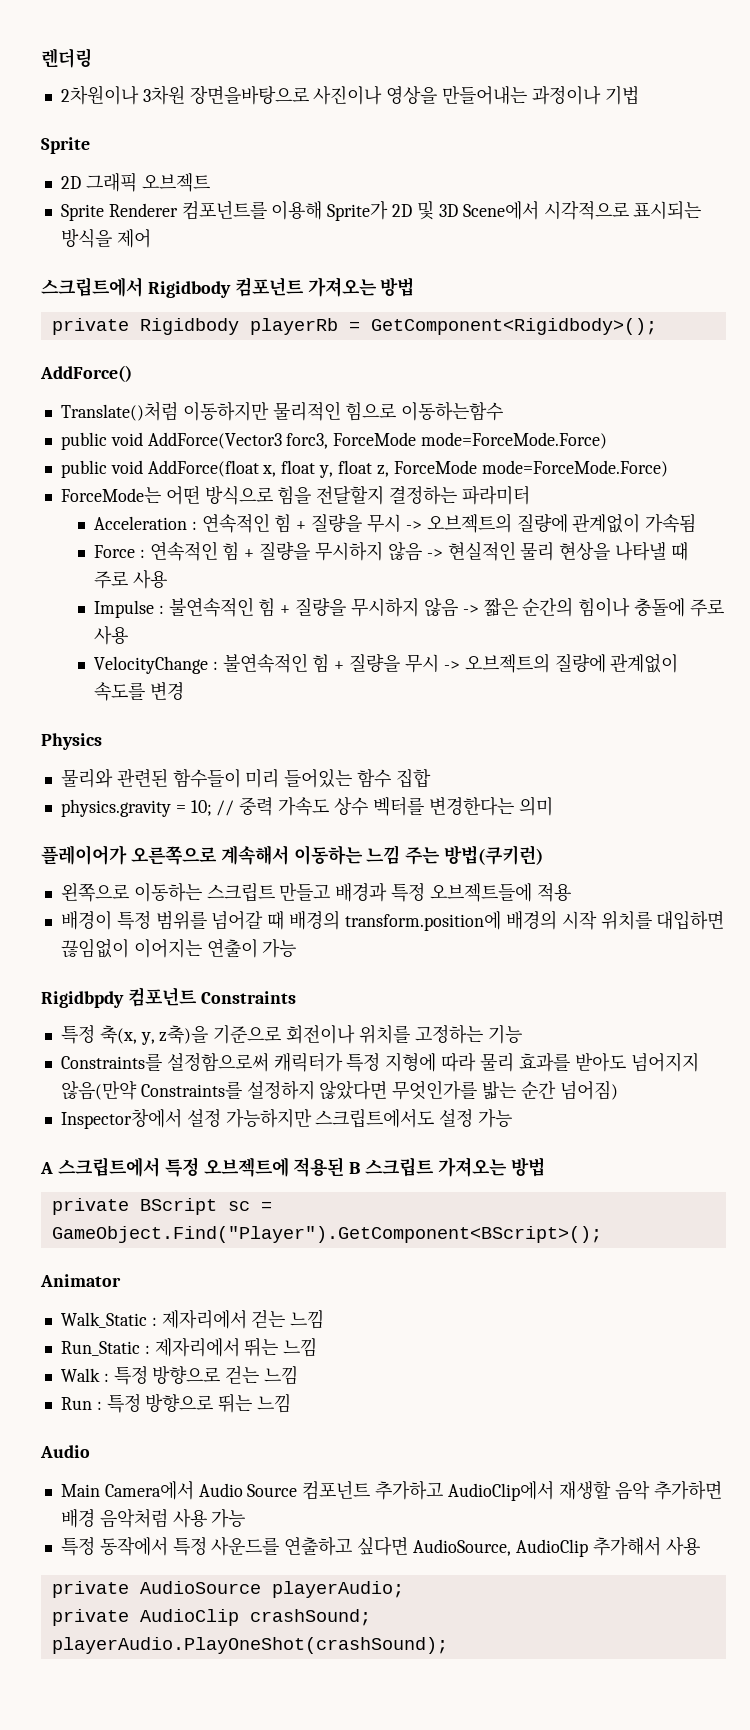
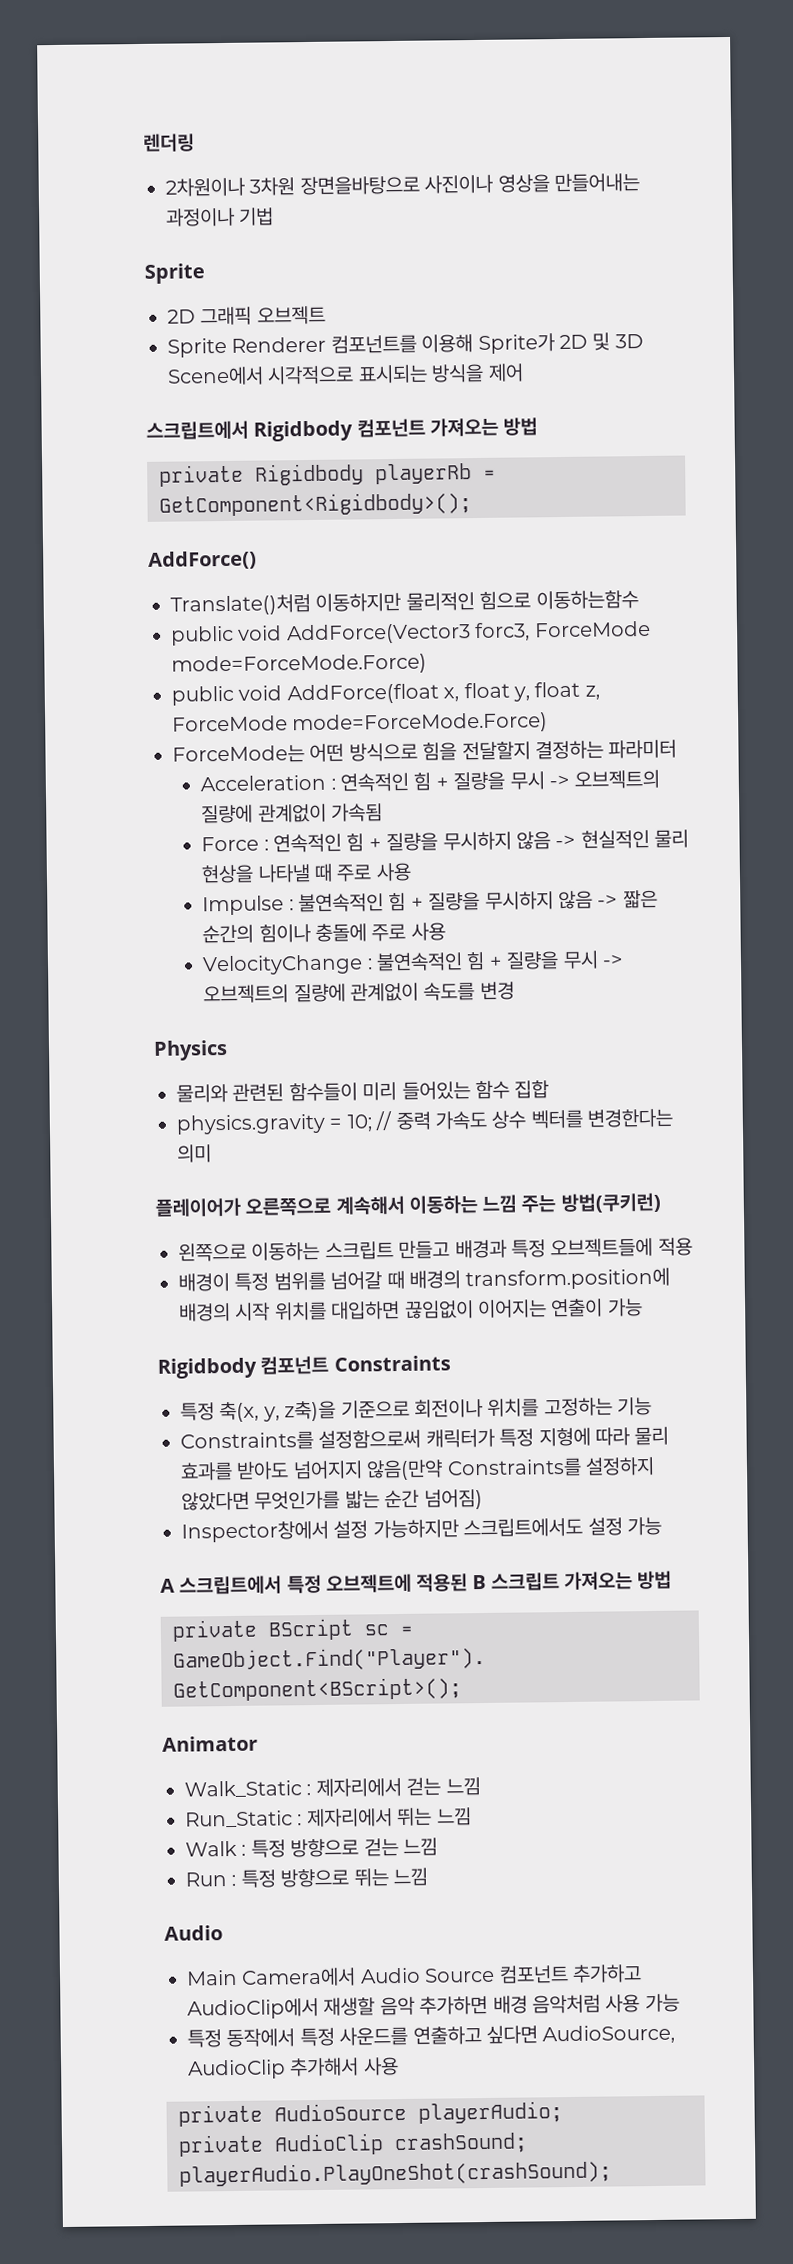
- Rigidbpdy 컴포넌트 Constraints
+ Rigidbody 컴포넌트 Constraints

